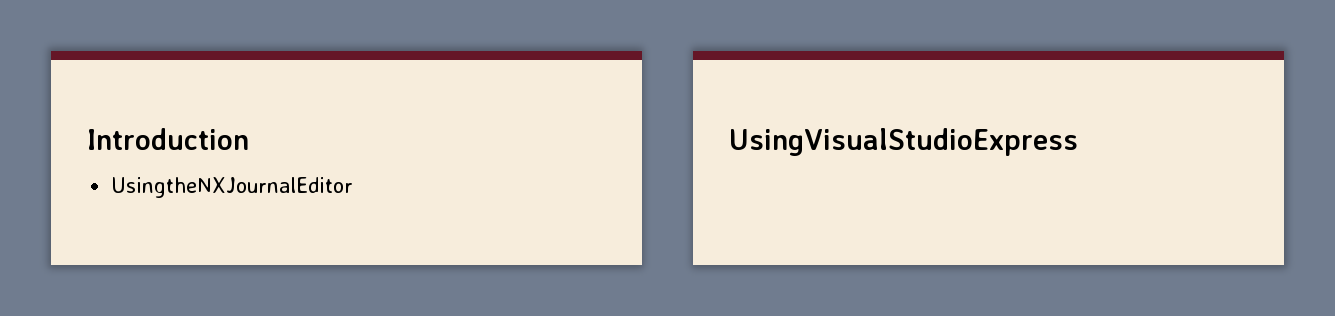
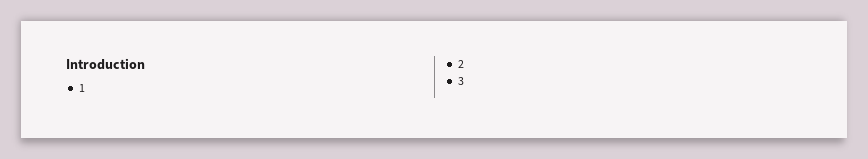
- UsingtheNXJournalEditor
- UsingVisualStudioExpress
+ 1
+ 2
+ 3

